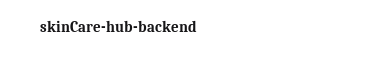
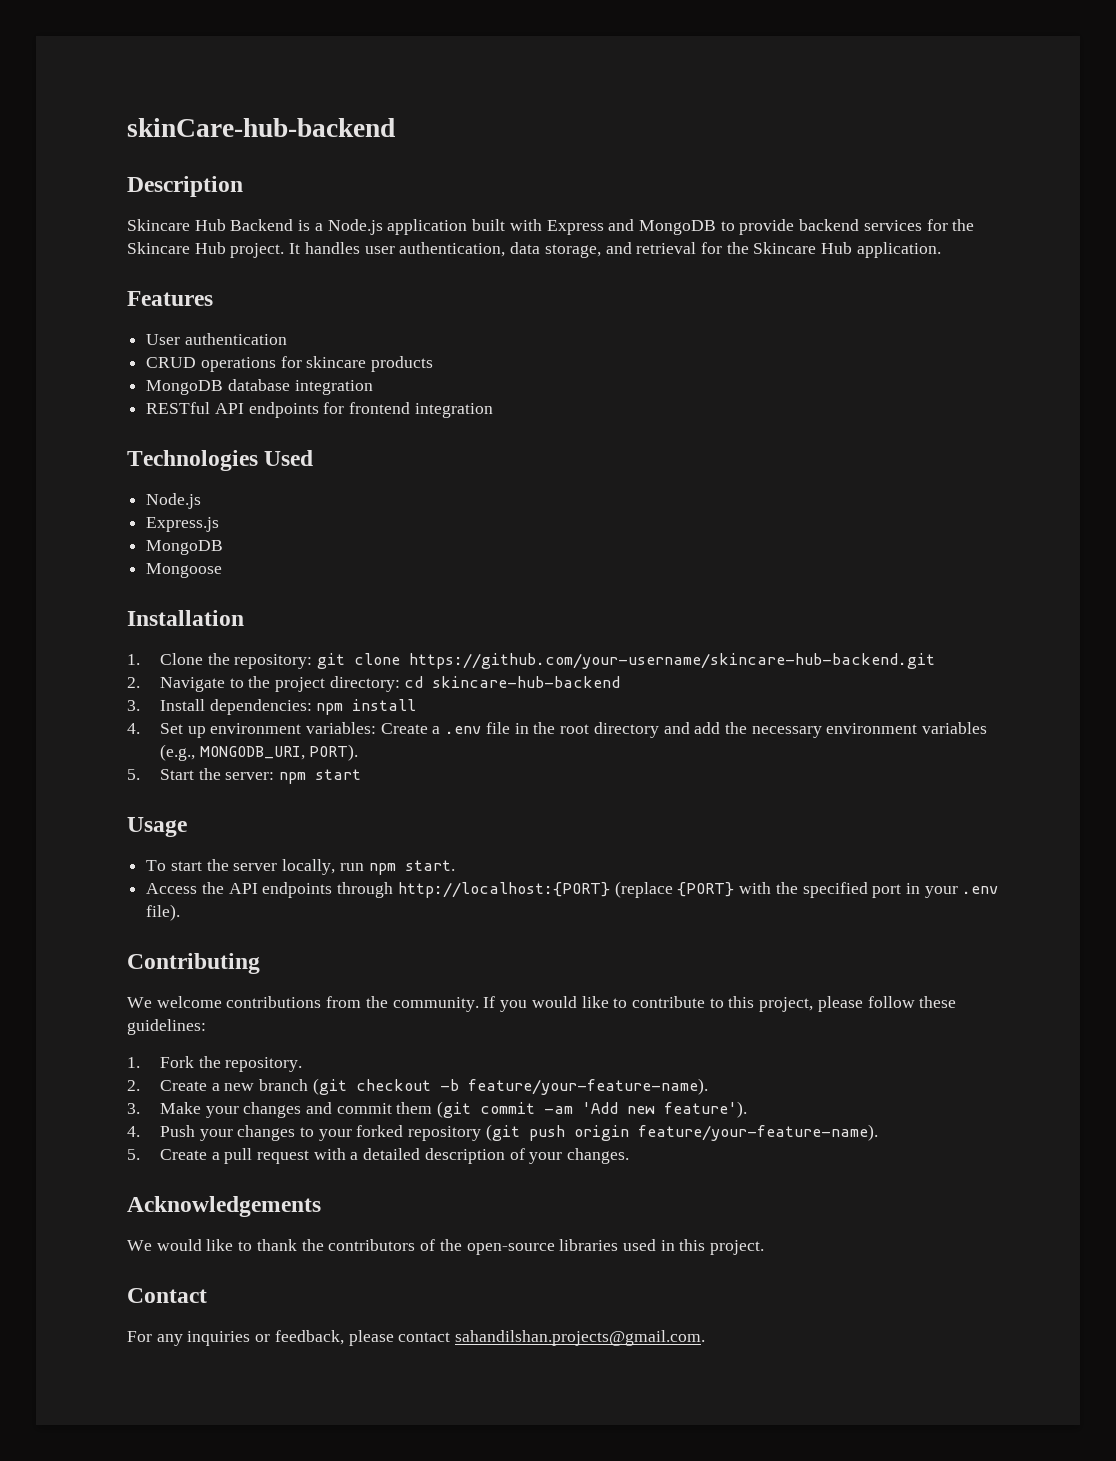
+ Description
+ Skincare Hub Backend is a Node.js application built with Express and MongoDB to provide backend services for the Skincare Hub project. It handles user authentication, data storage, and retrieval for the Skincare Hub application.
+ Features
+ User authentication
+ CRUD operations for skincare products
+ MongoDB database integration
+ RESTful API endpoints for frontend integration
+ Technologies Used
+ Node.js
+ Express.js
+ MongoDB
+ Mongoose
+ Installation
+ 1. Clone the repository: git clone https://github.com/your-username/skincare-hub-backend.git
+ 2. Navigate to the project directory: cd skincare-hub-backend
+ 3. Install dependencies: npm install
+ 4. Set up environment variables: Create a .env file in the root directory and add the necessary environment variables (e.g., MONGODB_URI, PORT).
+ 5. Start the server: npm start
+ Usage
+ To start the server locally, run npm start.
+ Access the API endpoints through http://localhost:{PORT} (replace {PORT} with the specified port in your .env file).
+ Contributing
+ We welcome contributions from the community. If you would like to contribute to this project, please follow these guidelines:
+ 1. Fork the repository.
+ 2. Create a new branch (git checkout -b feature/your-feature-name).
+ 3. Make your changes and commit them (git commit -am 'Add new feature').
+ 4. Push your changes to your forked repository (git push origin feature/your-feature-name).
+ 5. Create a pull request with a detailed description of your changes.
+ Acknowledgements
+ We would like to thank the contributors of the open-source libraries used in this project.
+ Contact
+ For any inquiries or feedback, please contact sahandilshan.projects@gmail.com.

